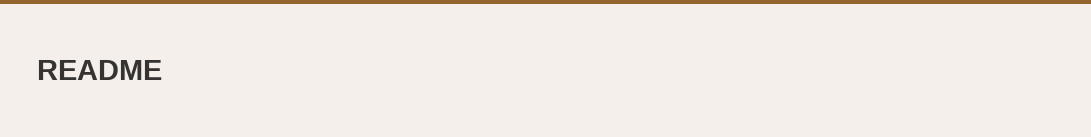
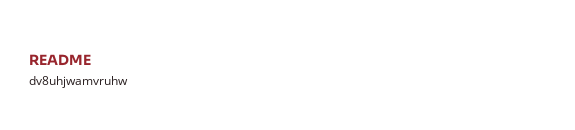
+ dv8uhjwamvruhw

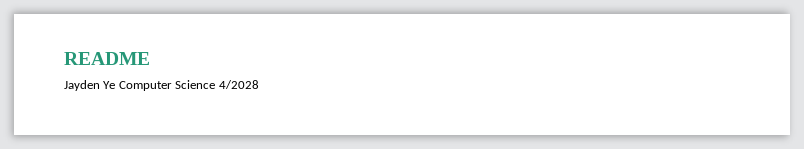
- dv8uhjwamvruhw
+ Jayden Ye Computer Science 4/2028

